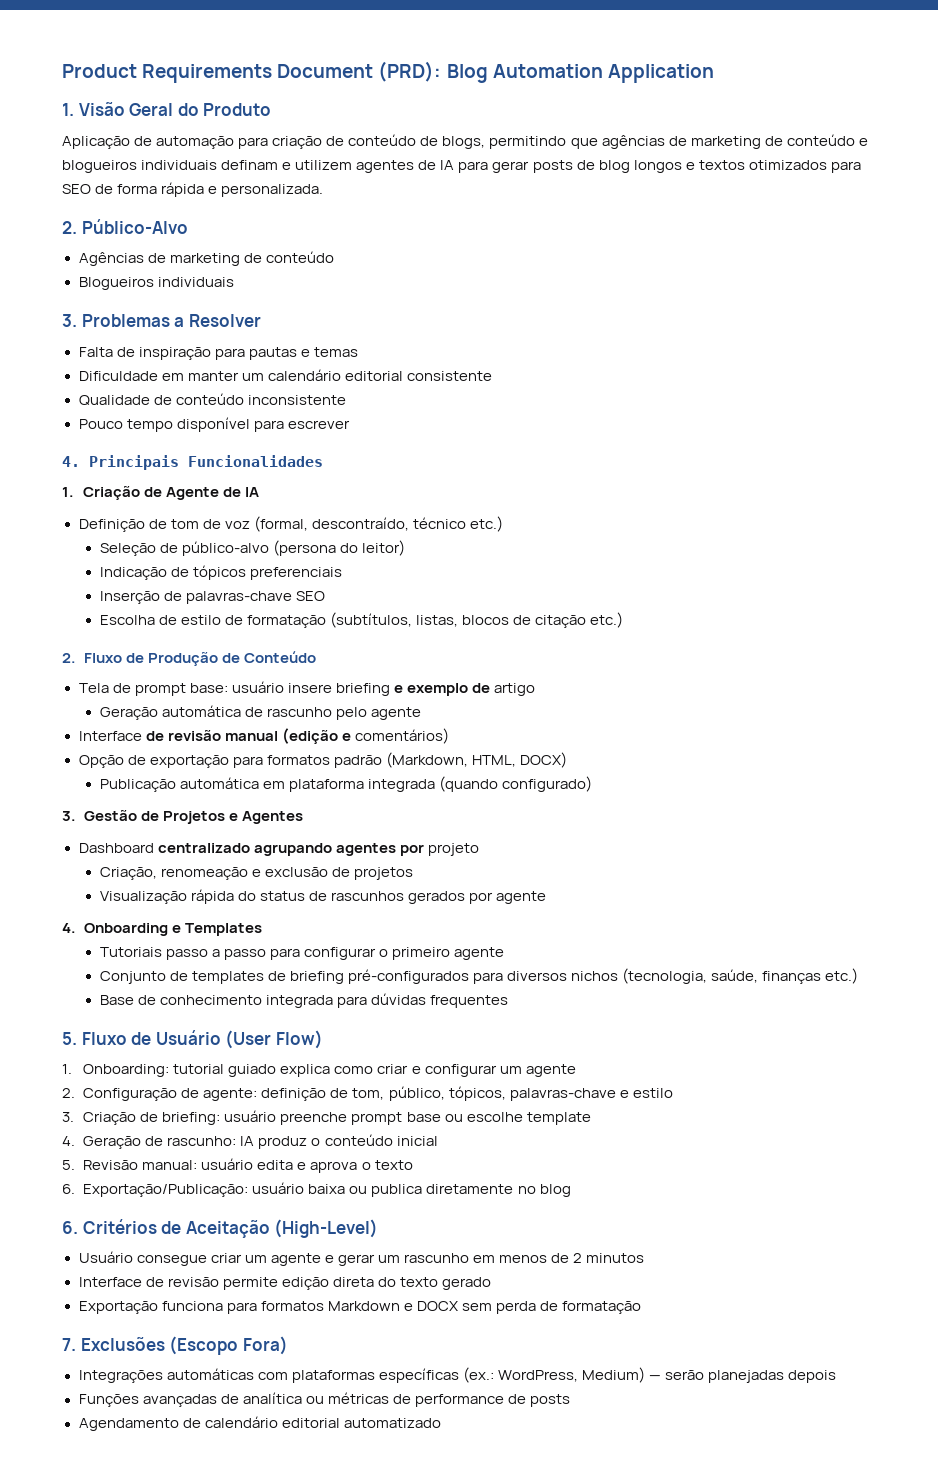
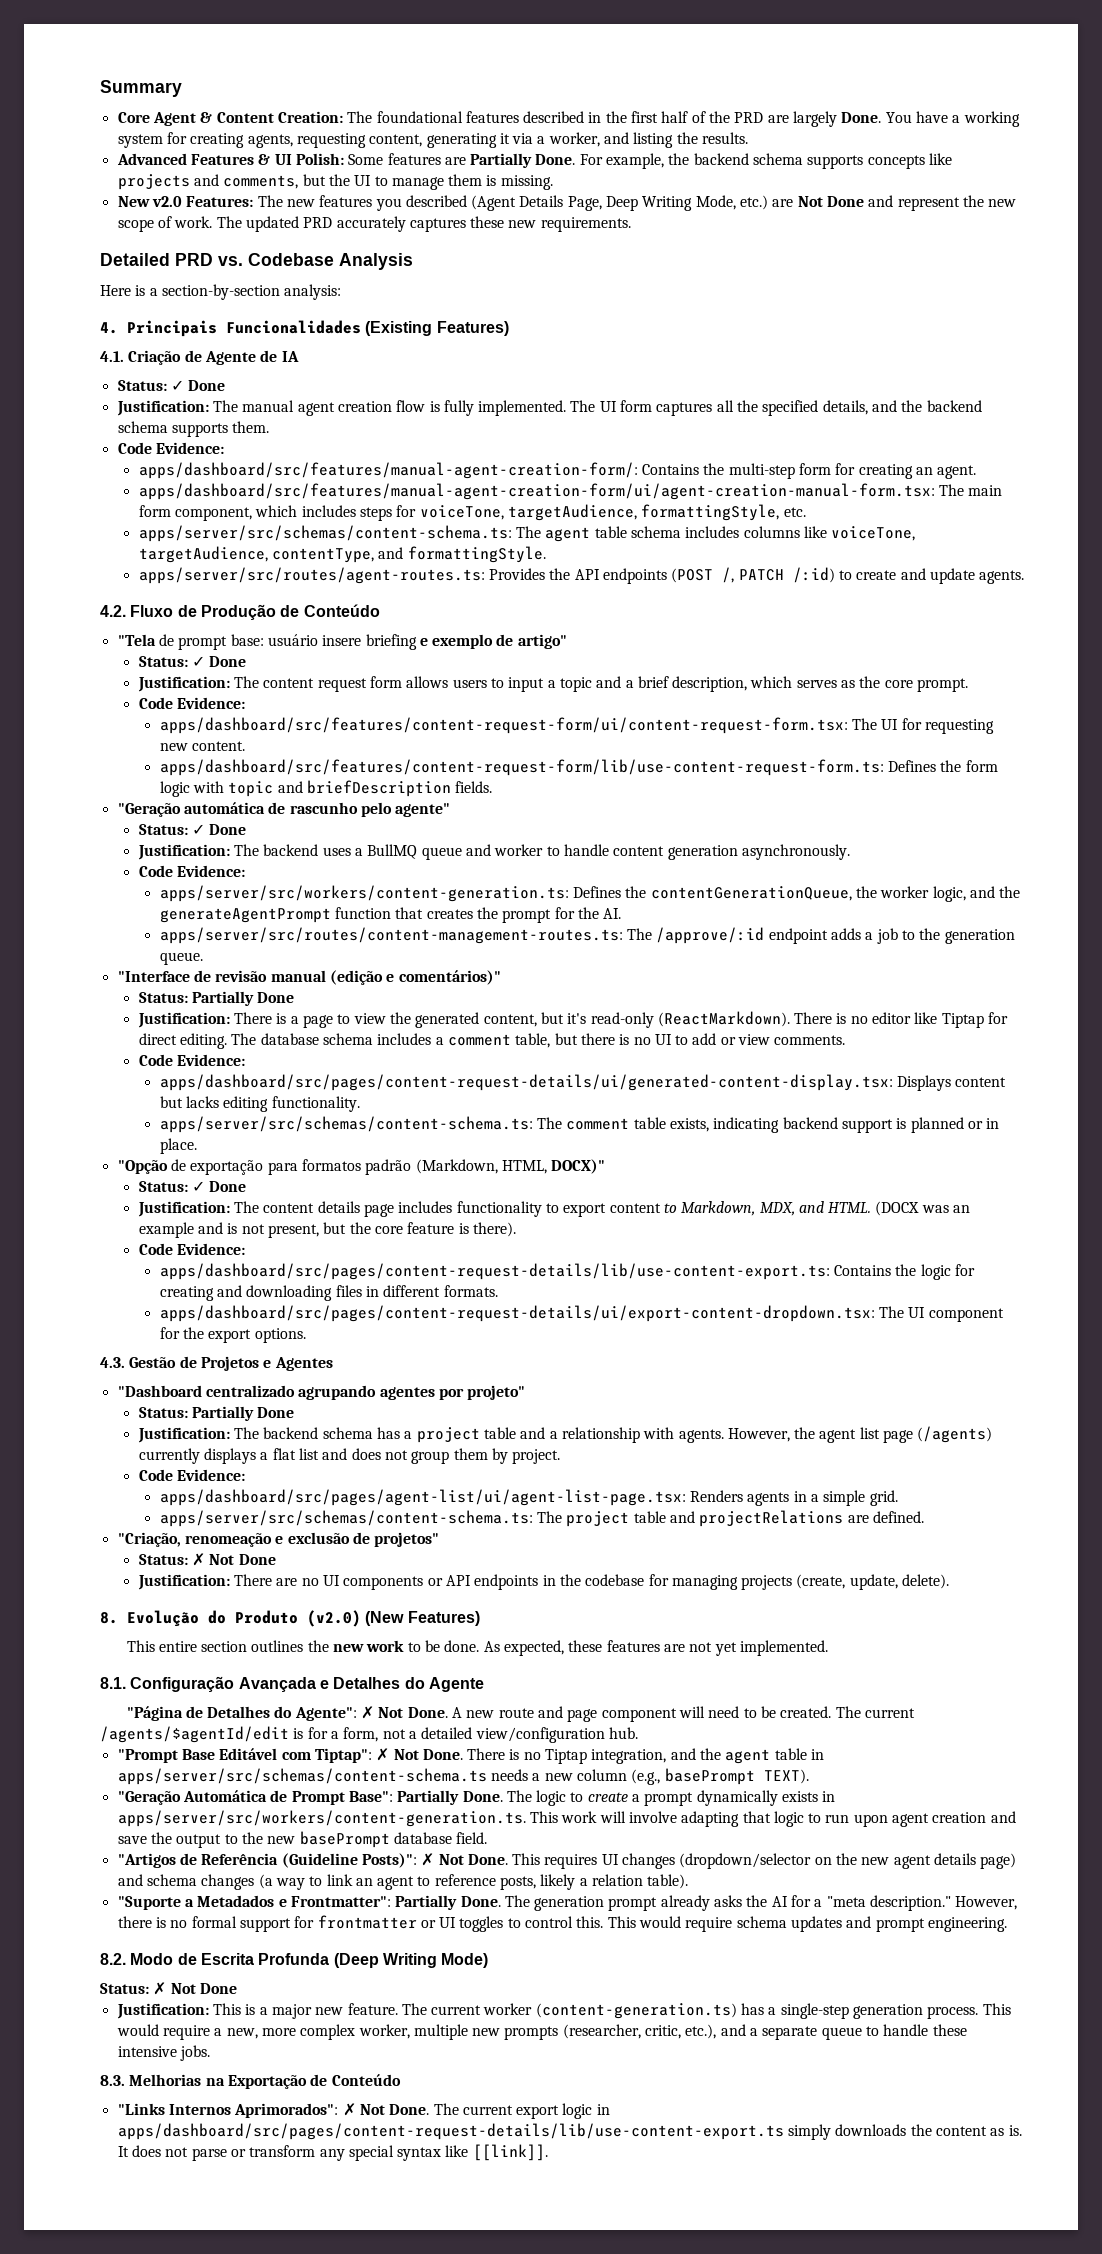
- Product Requirements Document (PRD): Blog Automation Application
- 1. Visão Geral do Produto
- Aplicação de automação para criação de conteúdo de blogs, permitindo que agências de marketing de conteúdo e blogueiros individuais definam e utilizem agentes de IA para gerar posts de blog longos e textos otimizados para SEO de forma rápida e personalizada.
- 2. Público-Alvo
- Agências de marketing de conteúdo
- Blogueiros individuais
- 3. Problemas a Resolver
- Falta de inspiração para pautas e temas
- Dificuldade em manter um calendário editorial consistente
- Qualidade de conteúdo inconsistente
- Pouco tempo disponível para escrever
+ Summary
+ Core Agent & Content Creation: The foundational features described in the first half of the PRD are largely Done. You have a working system for creating agents, requesting content, generating it via a worker, and listing the results.
+ Advanced Features & UI Polish: Some features are Partially Done. For example, the backend schema supports concepts like projects and comments, but the UI to manage them is missing.
+ New v2.0 Features: The new features you described (Agent Details Page, Deep Writing Mode, etc.) are Not Done and represent the new scope of work. The updated PRD accurately captures these new requirements.
+ Detailed PRD vs. Codebase Analysis
+ Here is a section-by-section analysis:
- 4. Principais Funcionalidades
- 1. Criação de Agente de IA
- Definição de tom de voz (formal, descontraído, técnico etc.)
- Seleção de público-alvo (persona do leitor)
- Indicação de tópicos preferenciais
- Inserção de palavras-chave SEO
- Escolha de estilo de formatação (subtítulos, listas, blocos de citação etc.)
- 2. Fluxo de Produção de Conteúdo
+ 4. Principais Funcionalidades (Existing Features)
+ 4.1. Criação de Agente de IA
+ Status: ✓ Done
+ Justification: The manual agent creation flow is fully implemented. The UI form captures all the specified details, and the backend schema supports them.
+ Code Evidence:
+ apps/dashboard/src/features/manual-agent-creation-form/: Contains the multi-step form for creating an agent.
+ apps/dashboard/src/features/manual-agent-creation-form/ui/agent-creation-manual-form.tsx: The main form component, which includes steps for voiceTone, targetAudience, formattingStyle, etc.
+ apps/server/src/schemas/content-schema.ts: The agent table schema includes columns like voiceTone, targetAudience, contentType, and formattingStyle.
+ apps/server/src/routes/agent-routes.ts: Provides the API endpoints (POST /, PATCH /:id) to create and update agents.
+ 4.2. Fluxo de Produção de Conteúdo
- Tela de prompt base: usuário insere briefing e exemplo de artigo
- Geração automática de rascunho pelo agente
- Interface de revisão manual (edição e comentários)
- Opção de exportação para formatos padrão (Markdown, HTML, DOCX)
- Publicação automática em plataforma integrada (quando configurado)
- 3. Gestão de Projetos e Agentes
+ "Tela de prompt base: usuário insere briefing e exemplo de artigo"
+ Status: ✓ Done
+ Justification: The content request form allows users to input a topic and a brief description, which serves as the core prompt.
+ Code Evidence:
+ apps/dashboard/src/features/content-request-form/ui/content-request-form.tsx: The UI for requesting new content.
+ apps/dashboard/src/features/content-request-form/lib/use-content-request-form.ts: Defines the form logic with topic and briefDescription fields.
+ "Geração automática de rascunho pelo agente"
+ Status: ✓ Done
+ Justification: The backend uses a BullMQ queue and worker to handle content generation asynchronously.
+ Code Evidence:
+ apps/server/src/workers/content-generation.ts: Defines the contentGenerationQueue, the worker logic, and the generateAgentPrompt function that creates the prompt for the AI.
+ apps/server/src/routes/content-management-routes.ts: The /approve/:id endpoint adds a job to the generation queue.
+ "Interface de revisão manual (edição e comentários)"
+ Status: Partially Done
+ Justification: There is a page to view the generated content, but it's read-only (ReactMarkdown). There is no editor like Tiptap for direct editing. The database schema includes a comment table, but there is no UI to add or view comments.
+ Code Evidence:
+ apps/dashboard/src/pages/content-request-details/ui/generated-content-display.tsx: Displays content but lacks editing functionality.
+ apps/server/src/schemas/content-schema.ts: The comment table exists, indicating backend support is planned or in place.
+ "Opção de exportação para formatos padrão (Markdown, HTML, DOCX)"
+ Status: ✓ Done
+ Justification: The content details page includes functionality to export content to Markdown, MDX, and HTML. (DOCX was an example and is not present, but the core feature is there).
+ Code Evidence:
+ apps/dashboard/src/pages/content-request-details/lib/use-content-export.ts: Contains the logic for creating and downloading files in different formats.
+ apps/dashboard/src/pages/content-request-details/ui/export-content-dropdown.tsx: The UI component for the export options.
+ 4.3. Gestão de Projetos e Agentes
- Dashboard centralizado agrupando agentes por projeto
- Criação, renomeação e exclusão de projetos
- Visualização rápida do status de rascunhos gerados por agente
- 4. Onboarding e Templates
- Tutoriais passo a passo para configurar o primeiro agente
- Conjunto de templates de briefing pré-configurados para diversos nichos (tecnologia, saúde, finanças etc.)
- Base de conhecimento integrada para dúvidas frequentes
- 5. Fluxo de Usuário (User Flow)
- 1. Onboarding: tutorial guiado explica como criar e configurar um agente
- 2. Configuração de agente: definição de tom, público, tópicos, palavras-chave e estilo
- 3. Criação de briefing: usuário preenche prompt base ou escolhe template
- 4. Geração de rascunho: IA produz o conteúdo inicial
- 5. Revisão manual: usuário edita e aprova o texto
- 6. Exportação/Publicação: usuário baixa ou publica diretamente no blog
- 6. Critérios de Aceitação (High-Level)
- Usuário consegue criar um agente e gerar um rascunho em menos de 2 minutos
- Interface de revisão permite edição direta do texto gerado
- Exportação funciona para formatos Markdown e DOCX sem perda de formatação
- 7. Exclusões (Escopo Fora)
- Integrações automáticas com plataformas específicas (ex.: WordPress, Medium) — serão planejadas depois
- Funções avançadas de analítica ou métricas de performance de posts
- Agendamento de calendário editorial automatizado
+ "Dashboard centralizado agrupando agentes por projeto"
+ Status: Partially Done
+ Justification: The backend schema has a project table and a relationship with agents. However, the agent list page (/agents) currently displays a flat list and does not group them by project.
+ Code Evidence:
+ apps/dashboard/src/pages/agent-list/ui/agent-list-page.tsx: Renders agents in a simple grid.
+ apps/server/src/schemas/content-schema.ts: The project table and projectRelations are defined.
+ "Criação, renomeação e exclusão de projetos"
+ Status: ✗ Not Done
+ Justification: There are no UI components or API endpoints in the codebase for managing projects (create, update, delete).
+ 8. Evolução do Produto (v2.0) (New Features)
+ This entire section outlines the new work to be done. As expected, these features are not yet implemented.
+ 8.1. Configuração Avançada e Detalhes do Agente
+ "Página de Detalhes do Agente": ✗ Not Done. A new route and page component will need to be created. The current /agents/$agentId/edit is for a form, not a detailed view/configuration hub.
+ "Prompt Base Editável com Tiptap": ✗ Not Done. There is no Tiptap integration, and the agent table in apps/server/src/schemas/content-schema.ts needs a new column (e.g., basePrompt TEXT).
+ "Geração Automática de Prompt Base": Partially Done. The logic to create a prompt dynamically exists in apps/server/src/workers/content-generation.ts. This work will involve adapting that logic to run upon agent creation and save the output to the new basePrompt database field.
+ "Artigos de Referência (Guideline Posts)": ✗ Not Done. This requires UI changes (dropdown/selector on the new agent details page) and schema changes (a way to link an agent to reference posts, likely a relation table).
+ "Suporte a Metadados e Frontmatter": Partially Done. The generation prompt already asks the AI for a "meta description." However, there is no formal support for frontmatter or UI toggles to control this. This would require schema updates and prompt engineering.
+ 8.2. Modo de Escrita Profunda (Deep Writing Mode)
+ Status: ✗ Not Done
+ Justification: This is a major new feature. The current worker (content-generation.ts) has a single-step generation process. This would require a new, more complex worker, multiple new prompts (researcher, critic, etc.), and a separate queue to handle these intensive jobs.
+ 8.3. Melhorias na Exportação de Conteúdo
+ "Links Internos Aprimorados": ✗ Not Done. The current export logic in apps/dashboard/src/pages/content-request-details/lib/use-content-export.ts simply downloads the content as is. It does not parse or transform any special syntax like [[link]].

